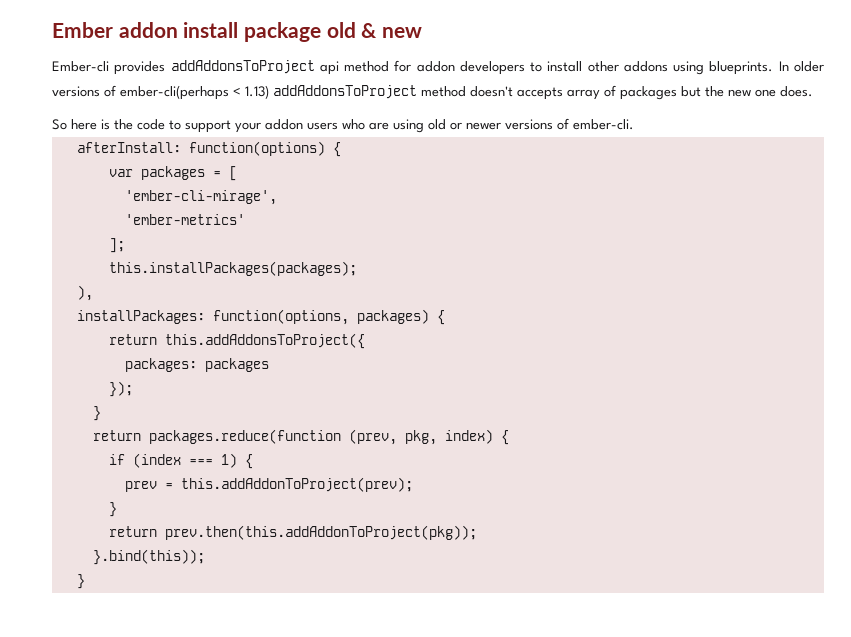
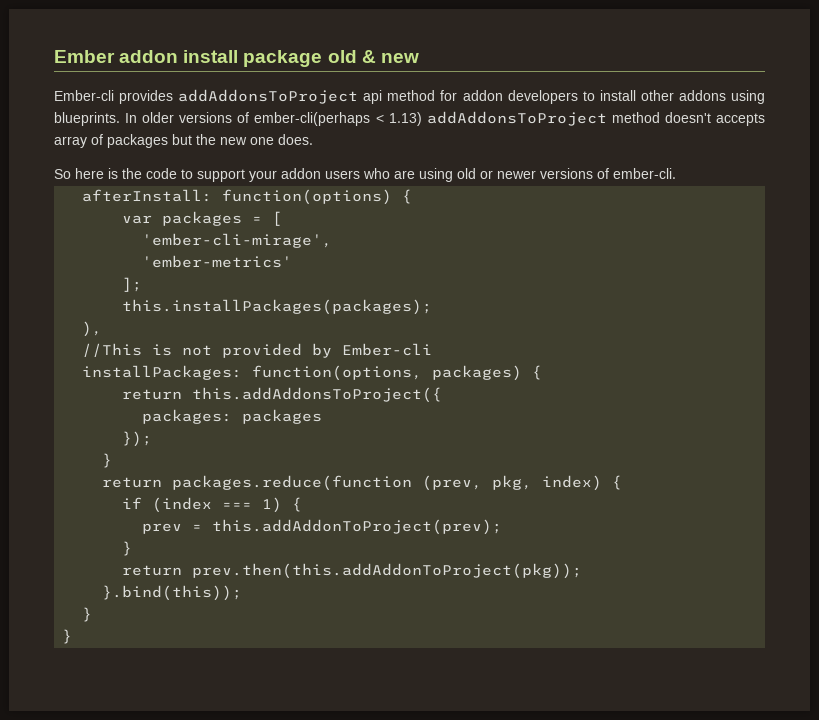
+ //This is not provided by Ember-cli
  }.bind(this));
+ }

